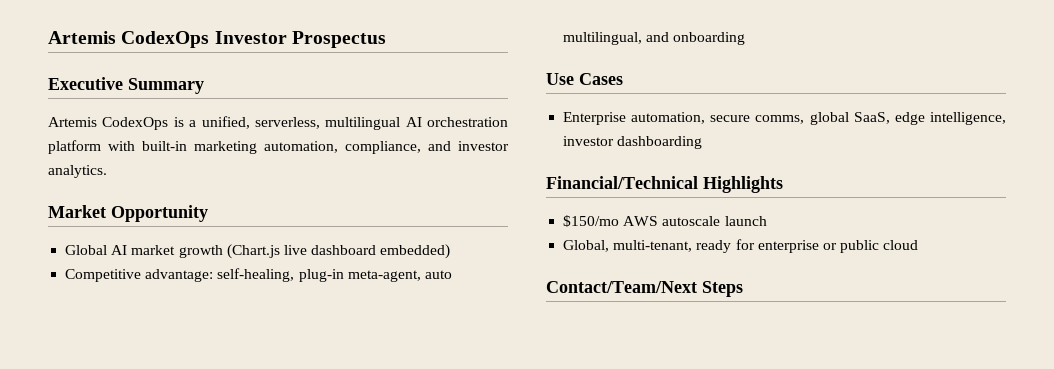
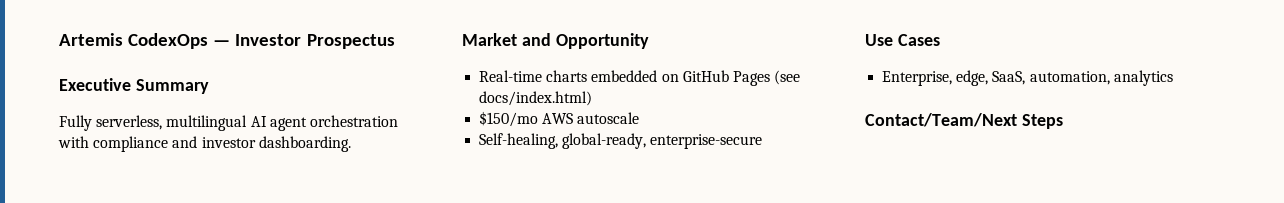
- Artemis CodexOps Investor Prospectus
+ Artemis CodexOps — Investor Prospectus
- Artemis CodexOps is a unified, serverless, multilingual AI orchestration platform with built-in marketing automation, compliance, and investor analytics.
+ Fully serverless, multilingual AI agent orchestration with compliance and investor dashboarding.
- Market Opportunity
+ Market and Opportunity
- Global AI market growth (Chart.js live dashboard embedded)
- Competitive advantage: self-healing, plug-in meta-agent, auto multilingual, and onboarding
+ Real-time charts embedded on GitHub Pages (see docs/index.html)
+ $150/mo AWS autoscale
+ Self-healing, global-ready, enterprise-secure
  Use Cases
- Enterprise automation, secure comms, global SaaS, edge intelligence, investor dashboarding
- Financial/Technical Highlights
- $150/mo AWS autoscale launch
- Global, multi-tenant, ready for enterprise or public cloud
+ Enterprise, edge, SaaS, automation, analytics

